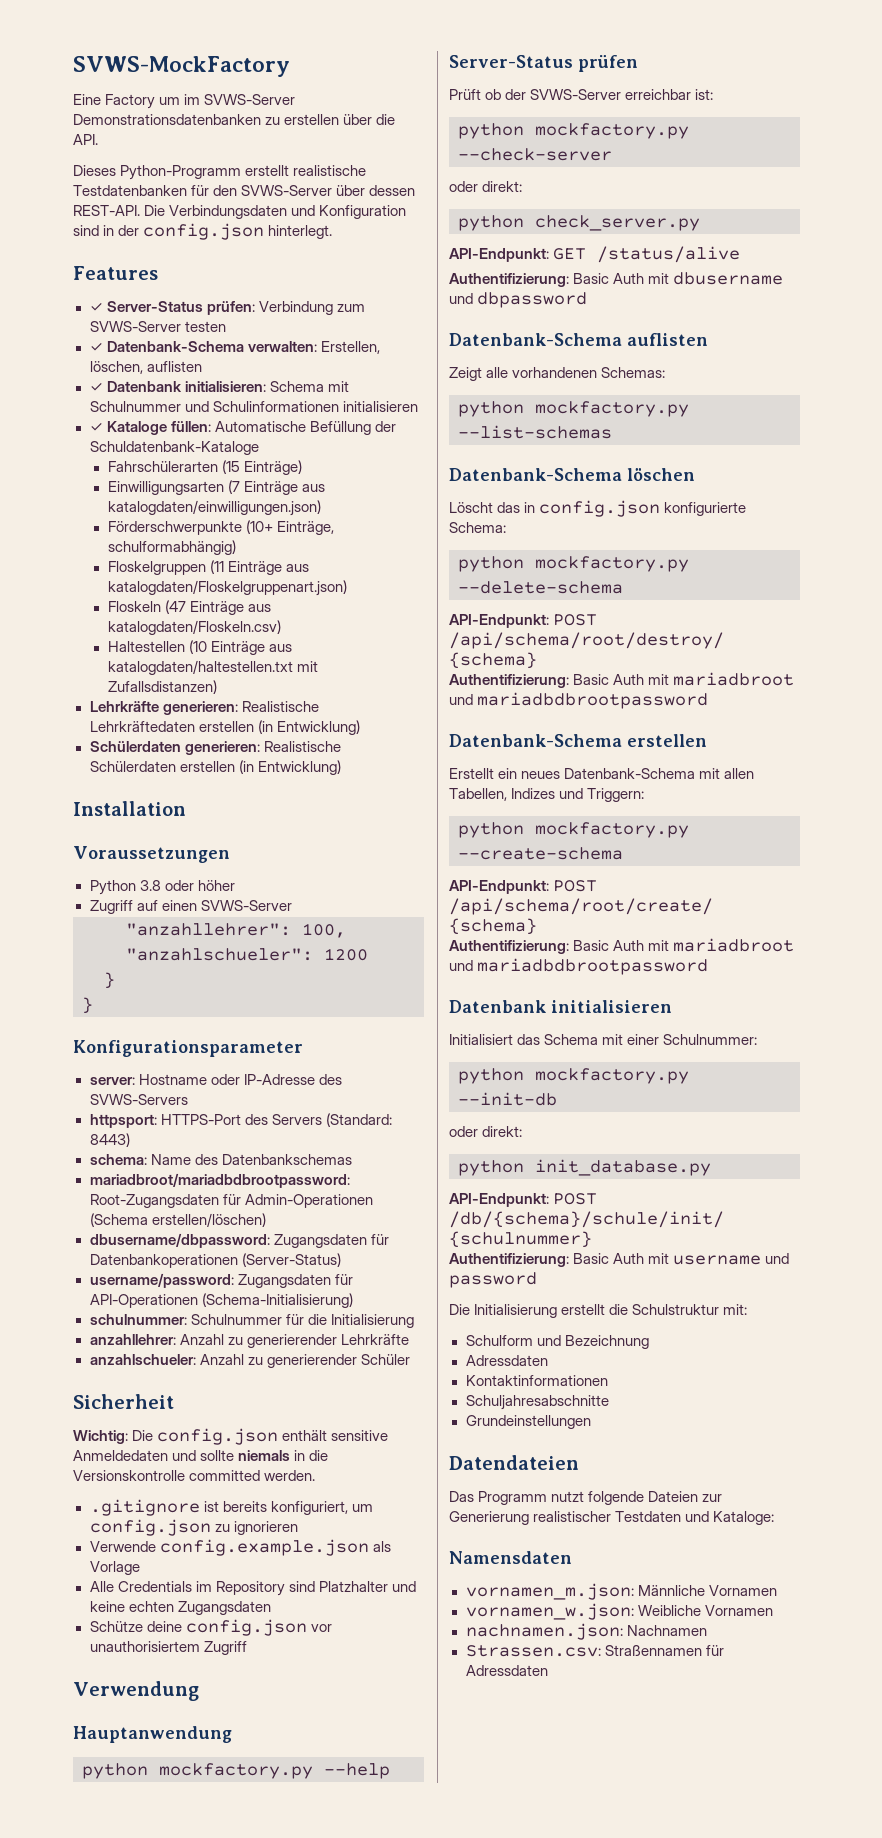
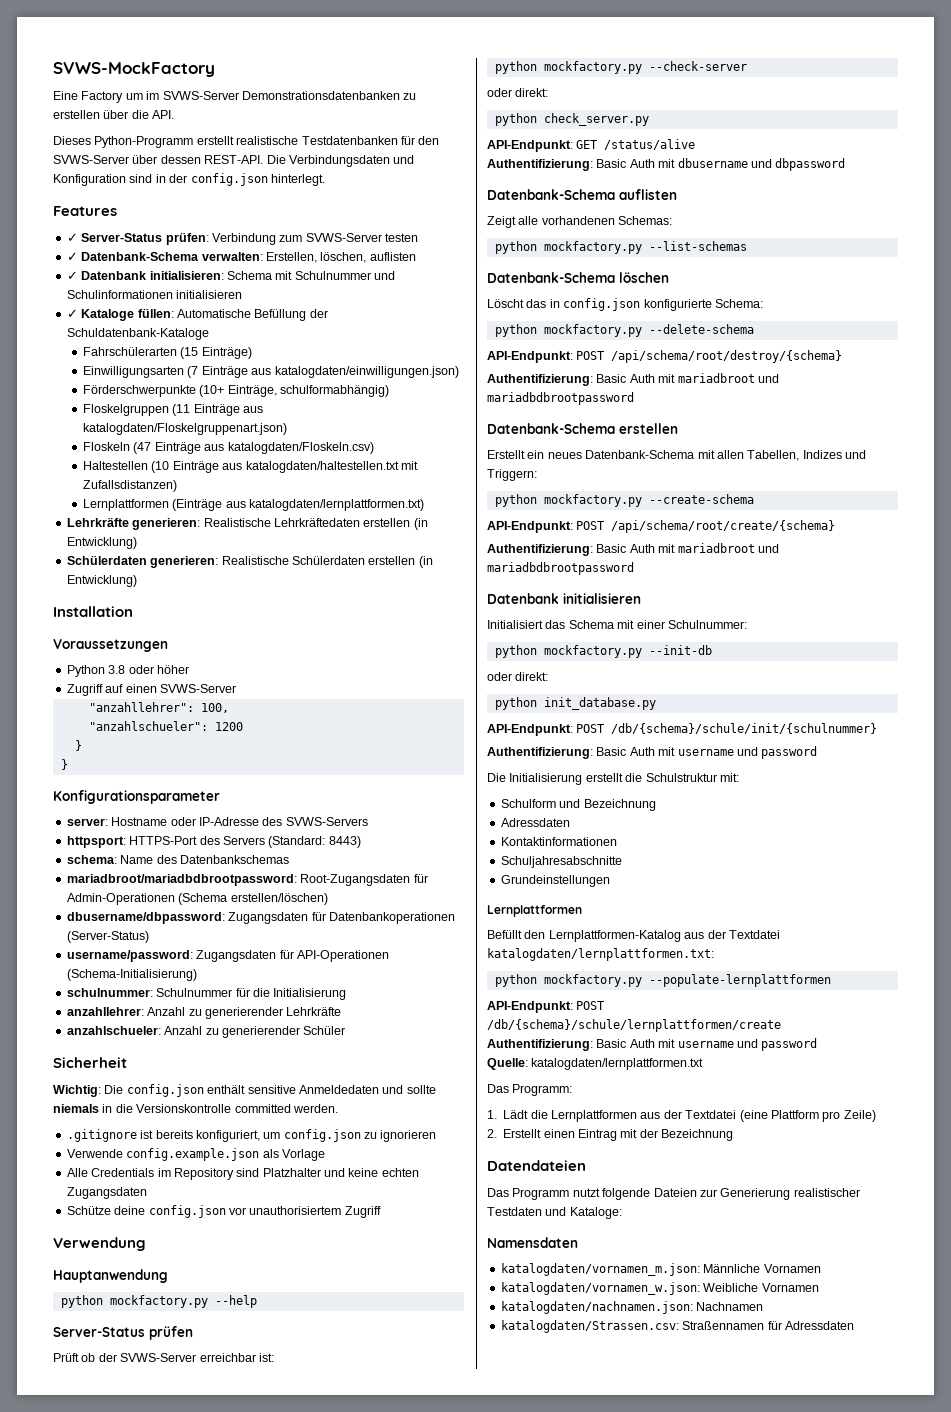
+ Lernplattformen (Einträge aus katalogdaten/lernplattformen.txt)
  Grundeinstellungen
+ Lernplattformen
+ Befüllt den Lernplattformen-Katalog aus der Textdatei katalogdaten/lernplattformen.txt:
+ python mockfactory.py --populate-lernplattformen
+ API-Endpunkt: POST /db/{schema}/schule/lernplattformen/create
+ Authentifizierung: Basic Auth mit username und password
+ Quelle: katalogdaten/lernplattformen.txt
+ Das Programm:
+ 1. Lädt die Lernplattformen aus der Textdatei (eine Plattform pro Zeile)
+ 2. Erstellt einen Eintrag mit der Bezeichnung
- vornamen_m.json: Männliche Vornamen
+ katalogdaten/vornamen_m.json: Männliche Vornamen
- vornamen_w.json: Weibliche Vornamen
+ katalogdaten/vornamen_w.json: Weibliche Vornamen
- nachnamen.json: Nachnamen
+ katalogdaten/nachnamen.json: Nachnamen
- Strassen.csv: Straßennamen für Adressdaten
+ katalogdaten/Strassen.csv: Straßennamen für Adressdaten

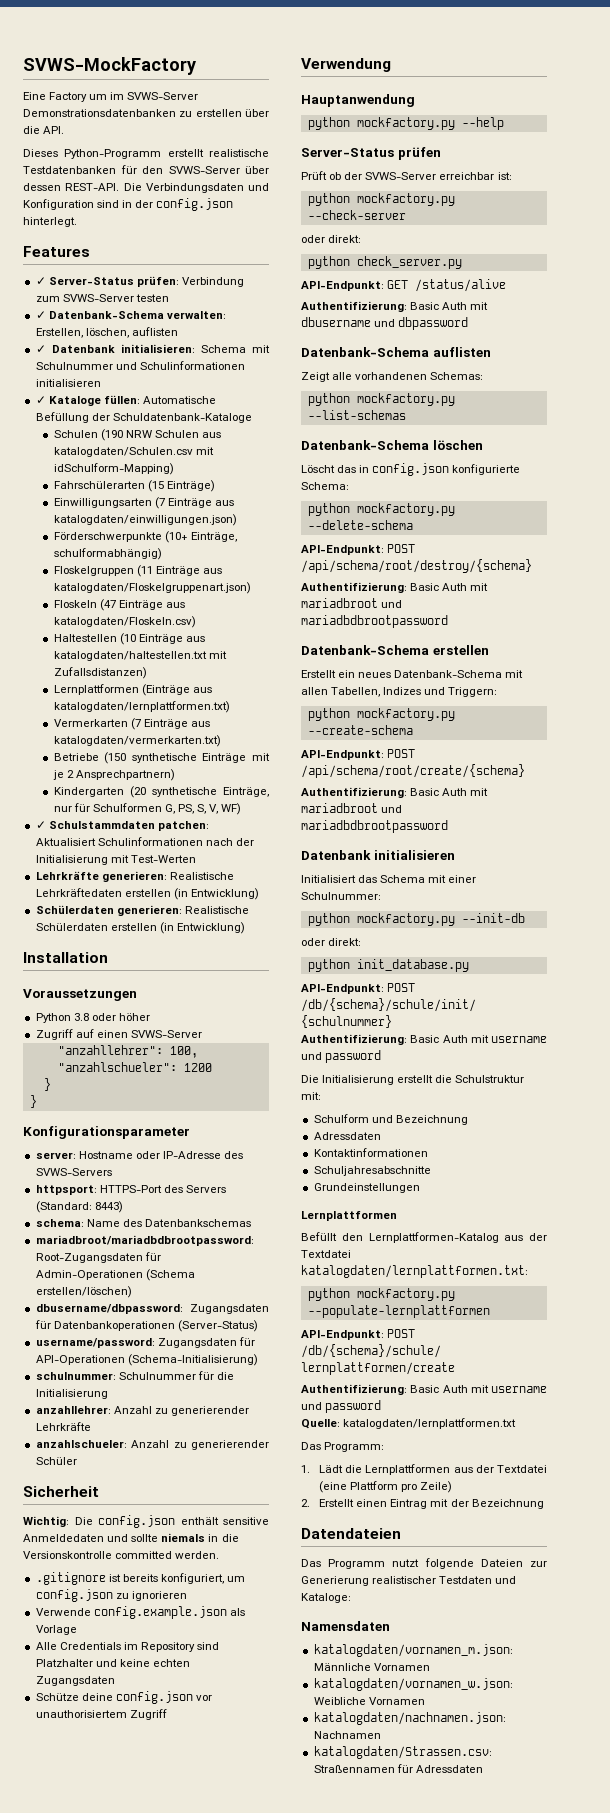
+ Schulen (190 NRW Schulen aus katalogdaten/Schulen.csv mit idSchulform-Mapping)
+ Vermerkarten (7 Einträge aus katalogdaten/vermerkarten.txt)
+ Betriebe (150 synthetische Einträge mit je 2 Ansprechpartnern)
+ Kindergarten (20 synthetische Einträge, nur für Schulformen G, PS, S, V, WF)
+ ✓ Schulstammdaten patchen: Aktualisiert Schulinformationen nach der Initialisierung mit Test-Werten

